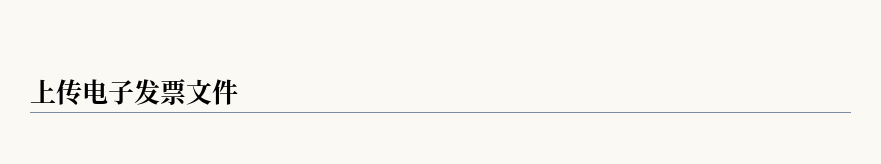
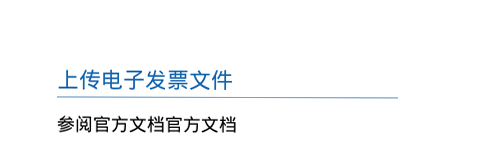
+ 参阅官方文档官方文档

